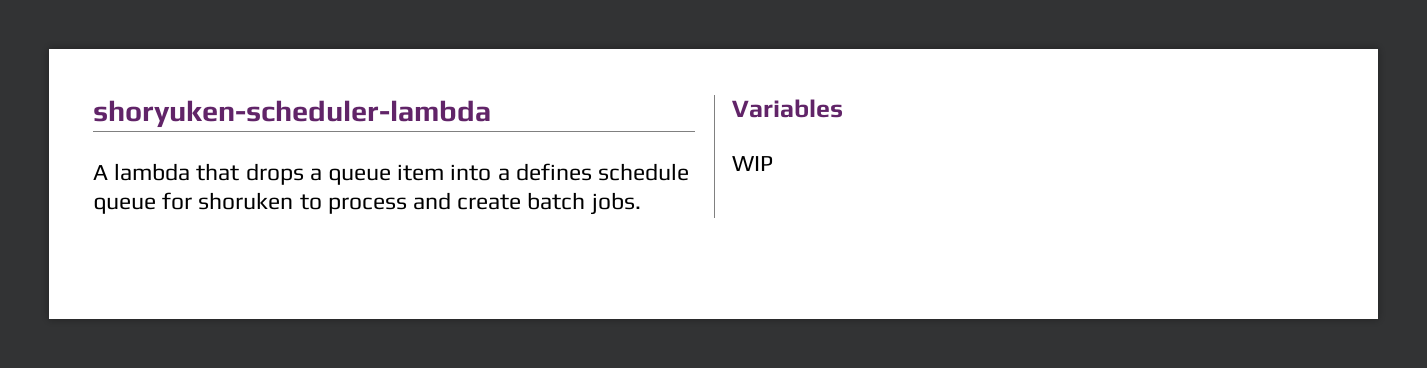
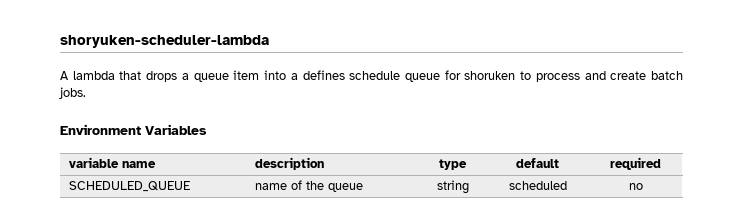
- Variables
+ Environment Variables
- WIP
+ variable name | description | type | default | required
+ SCHEDULED_QUEUE | name of the queue | string | scheduled | no

